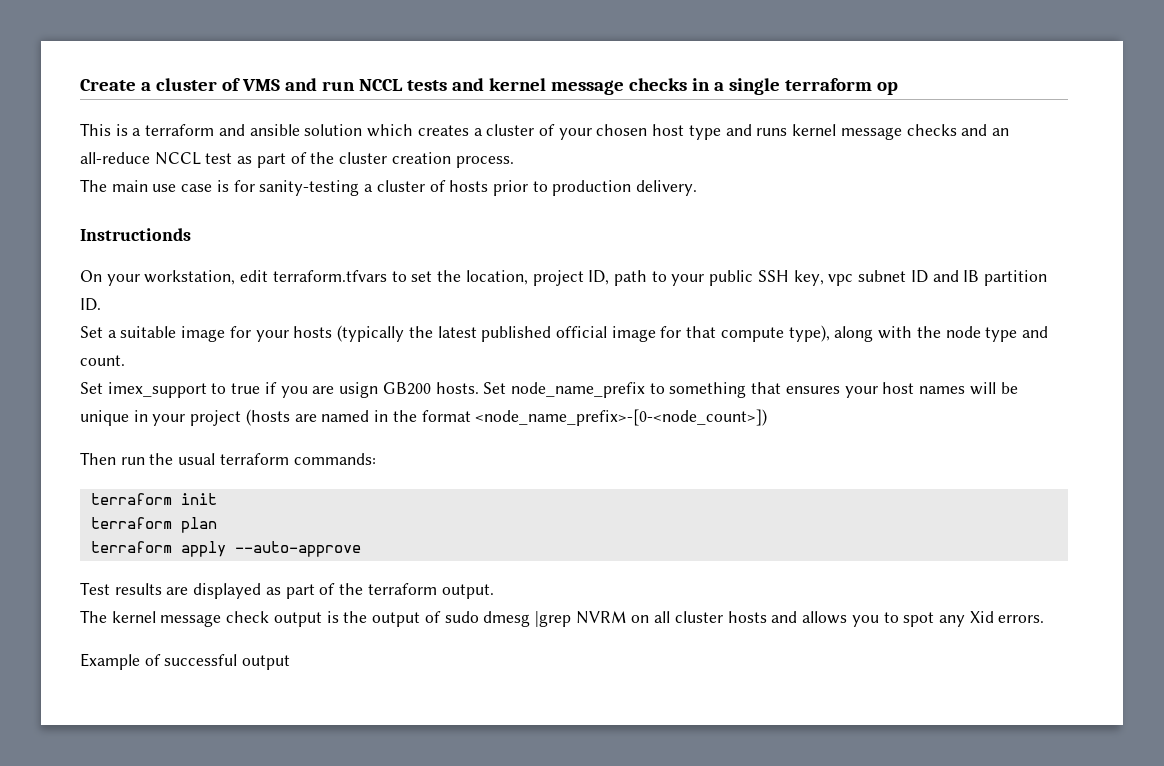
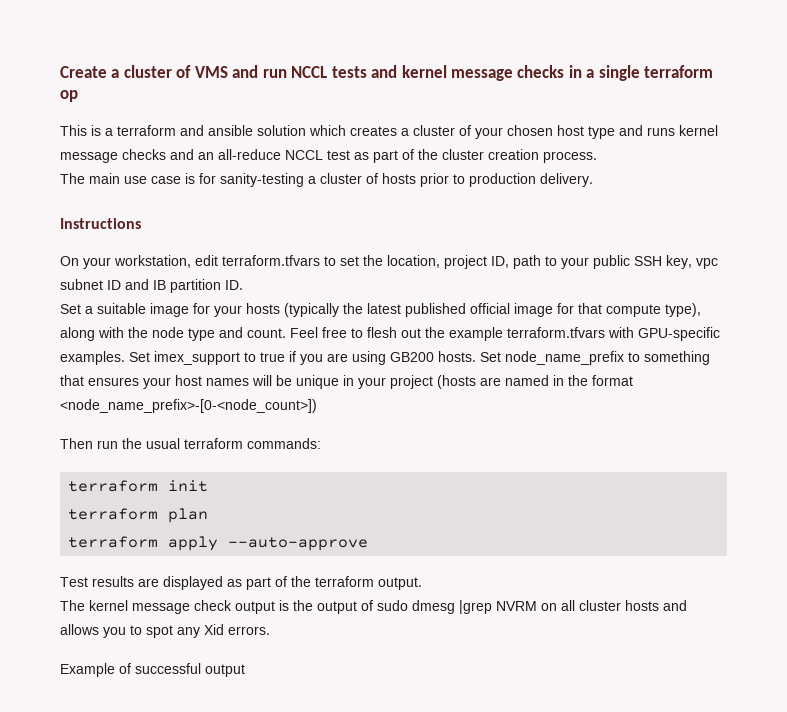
- Instructionds
+ Instructions
- Set a suitable image for your hosts (typically the latest published official image for that compute type), along with the node type and count.
- Set imex_support to true if you are usign GB200 hosts.
+ Set a suitable image for your hosts (typically the latest published official image for that compute type), along with the node type and count. Feel free to flesh out the example terraform.tfvars with GPU-specific examples. Set imex_support to true if you are using GB200 hosts.

